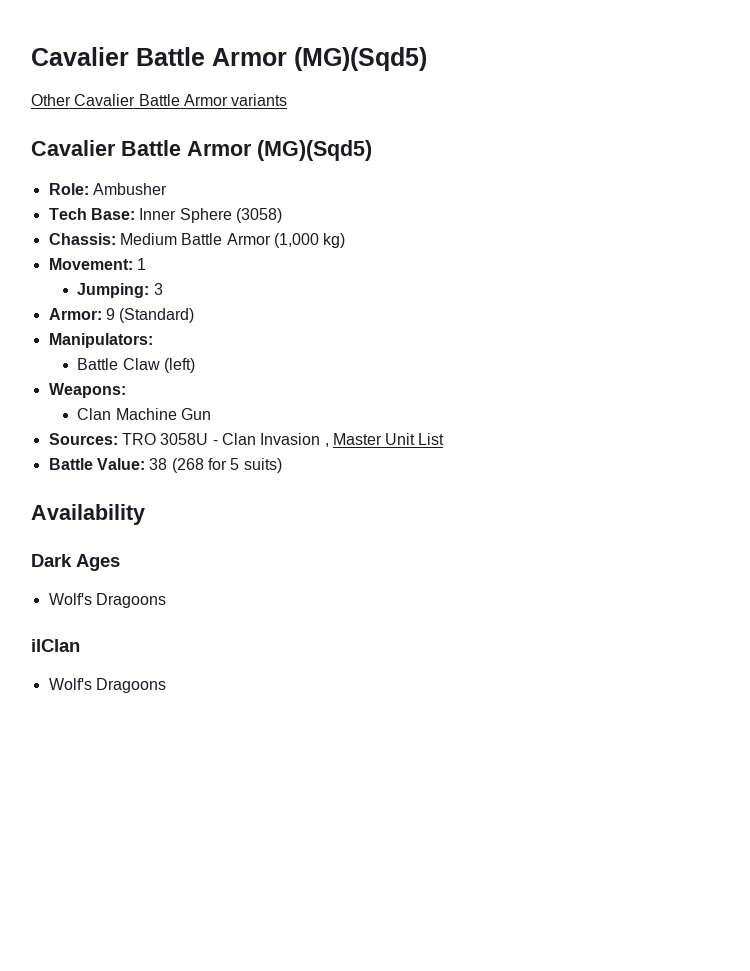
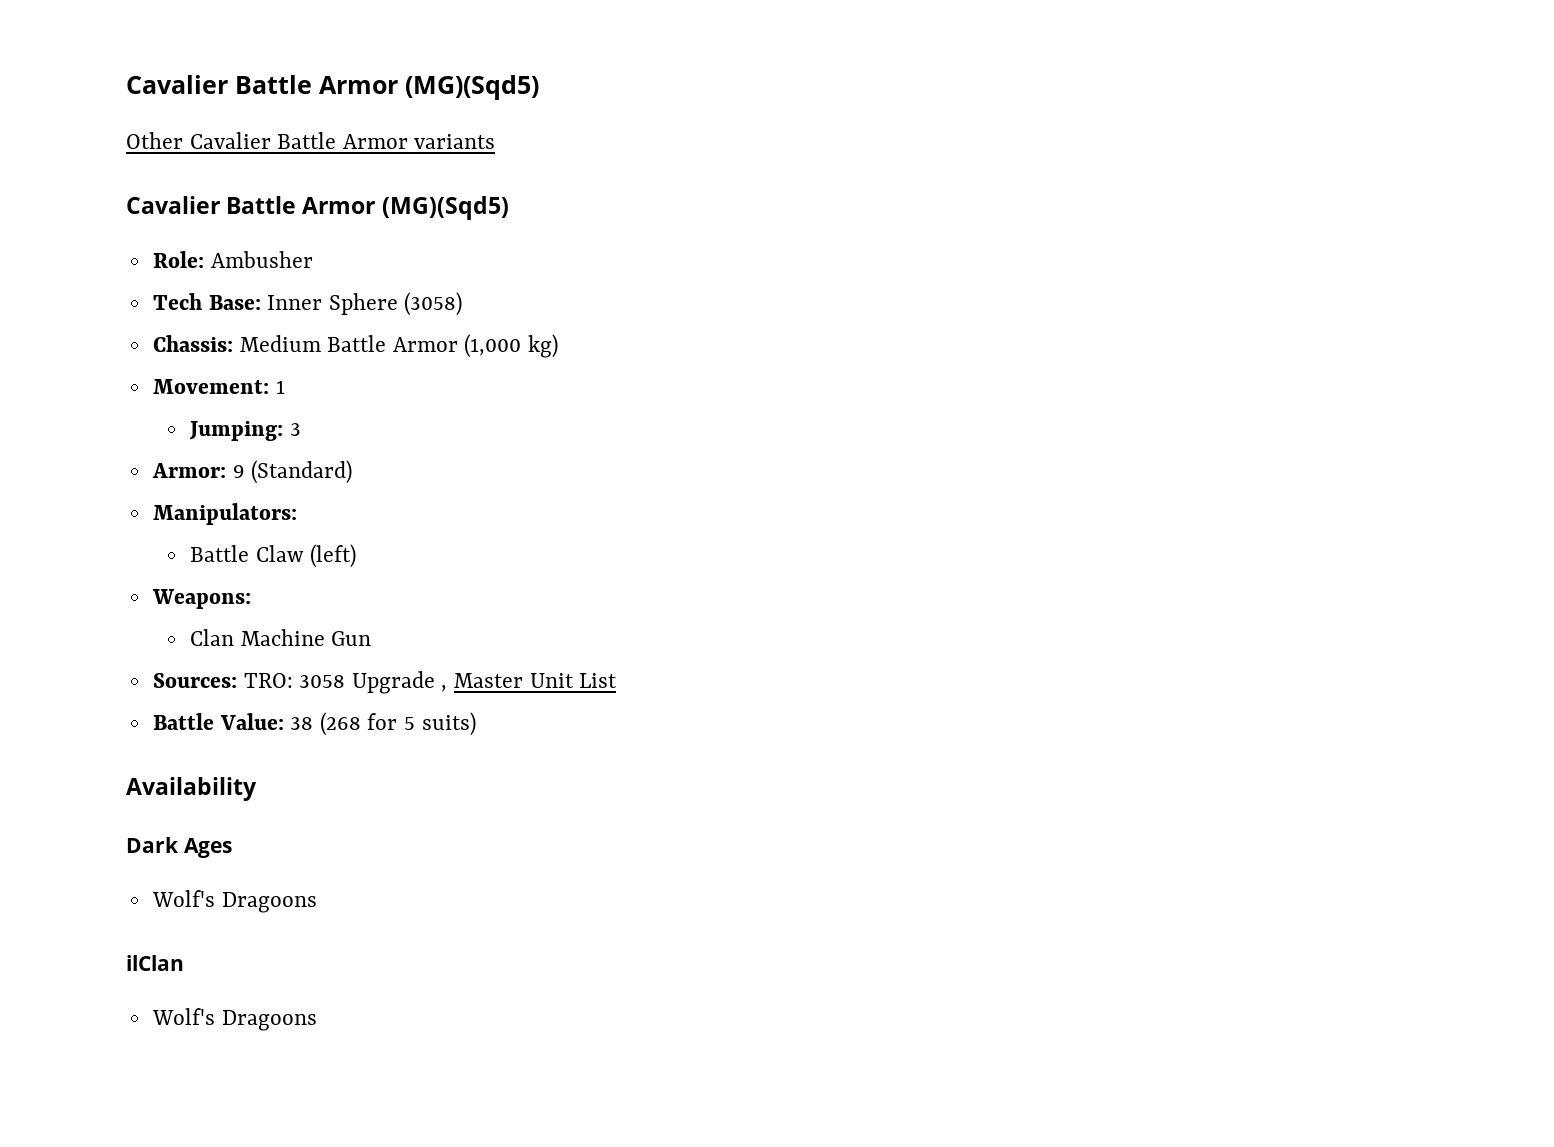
- Sources: TRO 3058U - Clan Invasion , Master Unit List
+ Sources: TRO: 3058 Upgrade , Master Unit List

